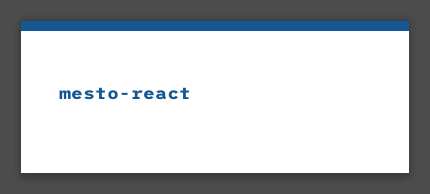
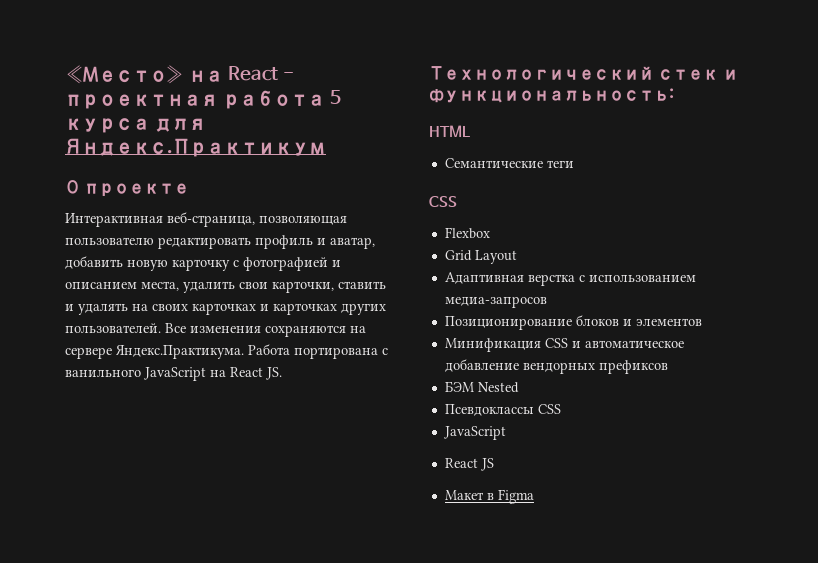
- mesto-react
+ «Место» на React - проектная работа 5 курса для Яндекс.Практикум
+ О проекте
+ Интерактивная веб-страница, позволяющая пользователю редактировать профиль и аватар, добавить новую карточку с фотографией и описанием места, удалить свои карточки, ставить и удалять на своих карточках и карточках других пользователей. Все изменения сохраняются на сервере Яндекс.Практикума. Работа портирована с ванильного JavaScript на React JS.
+ Технологический стек и функциональность:
+ HTML
+ Семантические теги
+ CSS
+ Flexbox
+ Grid Layout
+ Адаптивная верстка с использованием медиа-запросов
+ Позиционирование блоков и элементов
+ Минификация CSS и автоматическое добавление вендорных префиксов
+ БЭМ Nested
+ Псевдоклассы CSS
+ JavaScript
+ React JS
+ Макет в Figma

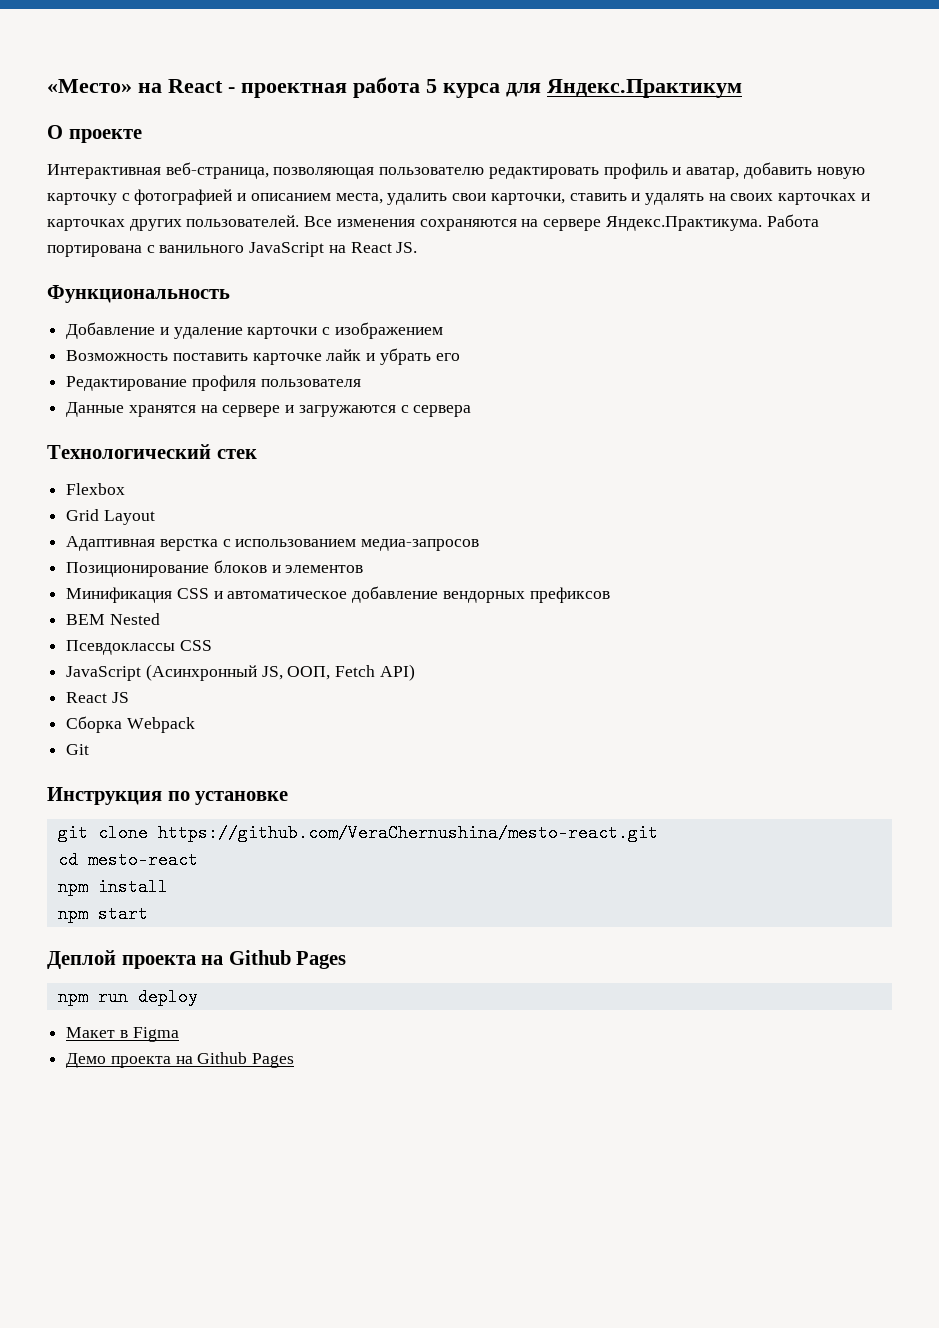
- Технологический стек и функциональность:
- HTML
- Семантические теги
- CSS
+ Функциональность
+ Добавление и удаление карточки с изображением
+ Возможность поставить карточке лайк и убрать его
+ Редактирование профиля пользователя
+ Данные хранятся на сервере и загружаются с сервера
+ Технологический стек
- БЭМ Nested
+ BEM Nested
  Псевдоклассы CSS
- JavaScript
+ JavaScript (Асинхронный JS, ООП, Fetch API)
  React JS
+ Сборка Webpack
+ Git
+ Инструкция по установке
+ git clone https://github.com/VeraChernushina/mesto-react.git
+ cd mesto-react
+ npm install
+ npm start
+ Деплой проекта на Github Pages
+ npm run deploy
  Макет в Figma
+ Демо проекта на Github Pages

